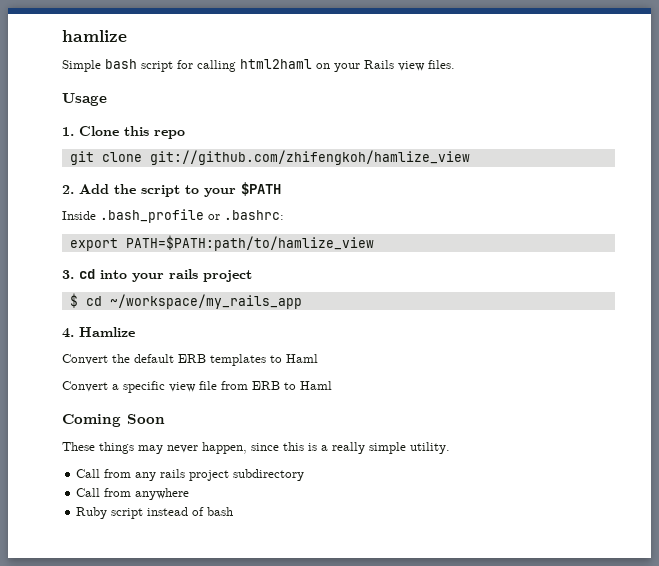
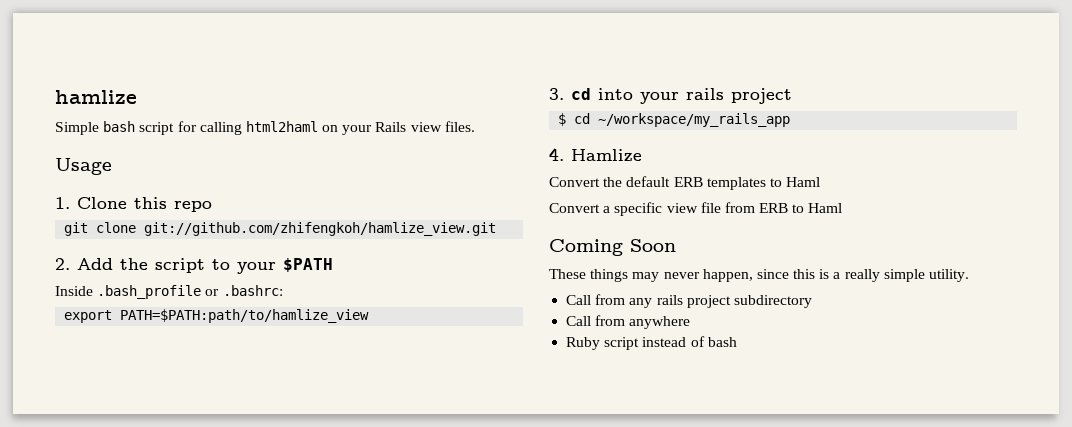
- git clone git://github.com/zhifengkoh/hamlize_view
+ git clone git://github.com/zhifengkoh/hamlize_view.git

